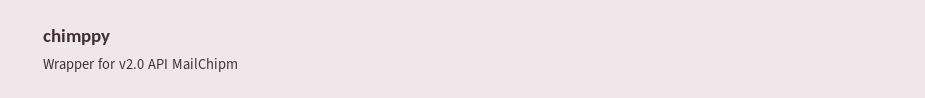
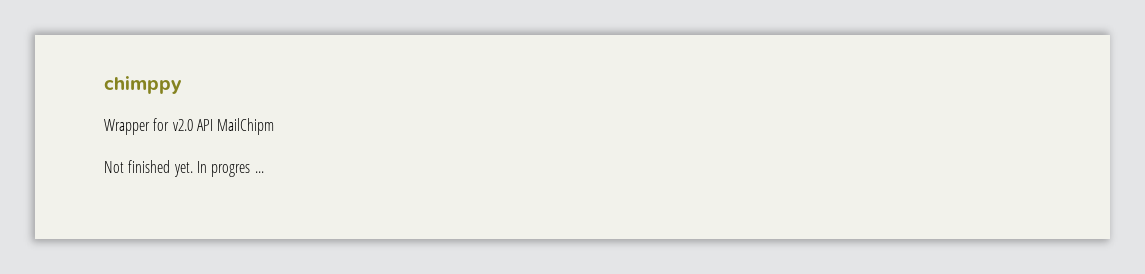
+ Not finished yet. In progres ...

